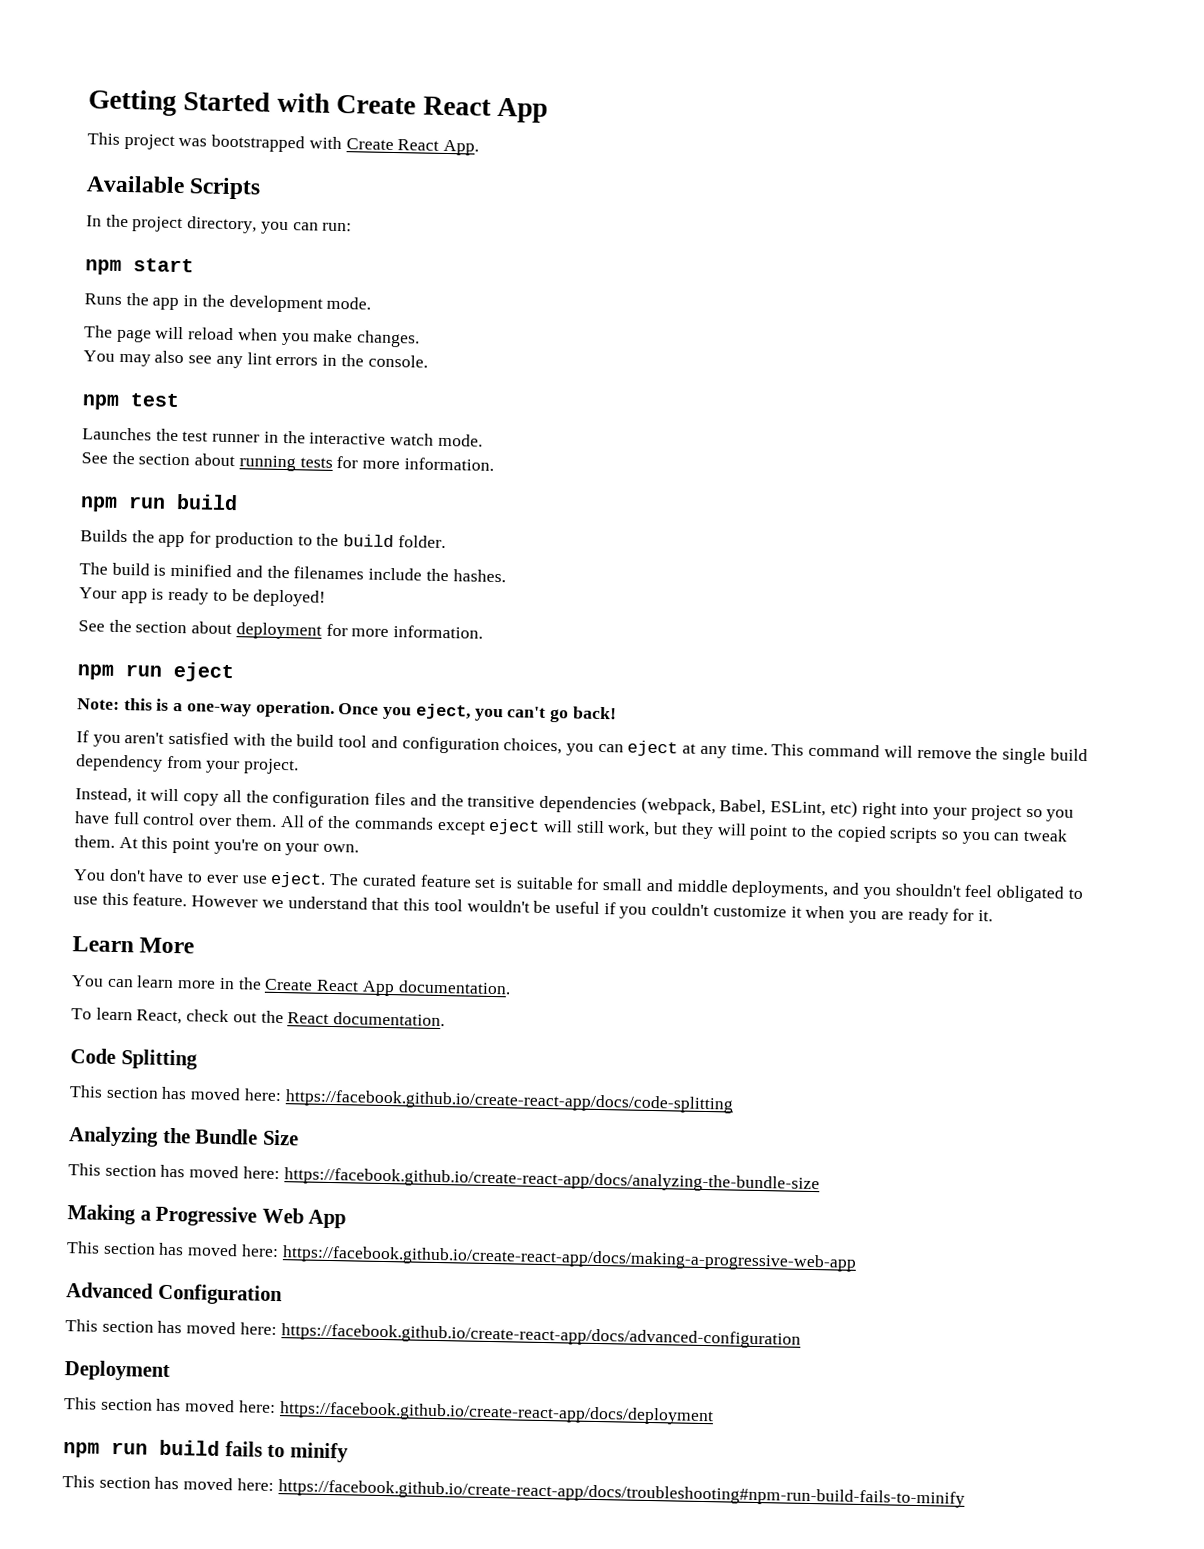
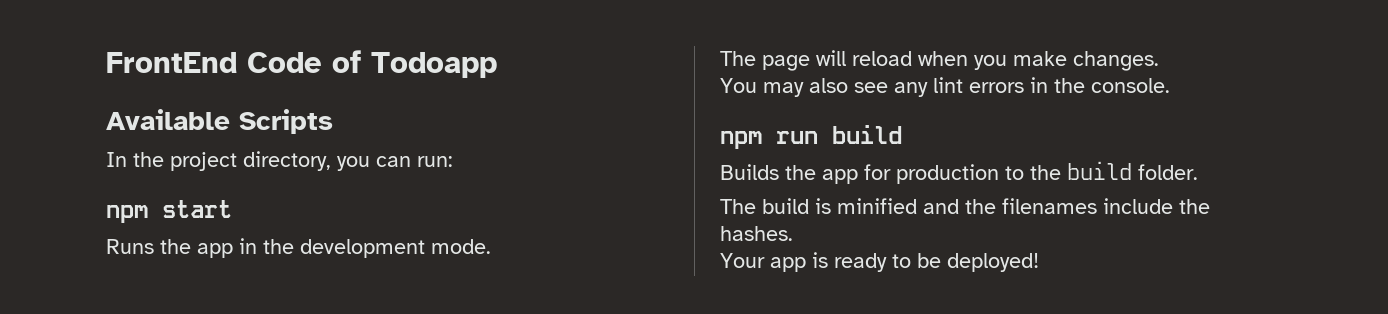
- Getting Started with Create React App
- This project was bootstrapped with Create React App.
+ FrontEnd Code of Todoapp
- npm test
- Launches the test runner in the interactive watch mode.
- See the section about running tests for more information.
- See the section about deployment for more information.
- npm run eject
- Note: this is a one-way operation. Once you eject, you can't go back!
- If you aren't satisfied with the build tool and configuration choices, you can eject at any time. This command will remove the single build dependency from your project.
- Instead, it will copy all the configuration files and the transitive dependencies (webpack, Babel, ESLint, etc) right into your project so you have full control over them. All of the commands except eject will still work, but they will point to the copied scripts so you can tweak them. At this point you're on your own.
- You don't have to ever use eject. The curated feature set is suitable for small and middle deployments, and you shouldn't feel obligated to use this feature. However we understand that this tool wouldn't be useful if you couldn't customize it when you are ready for it.
- Learn More
- You can learn more in the Create React App documentation.
- To learn React, check out the React documentation.
- Code Splitting
- This section has moved here: https://facebook.github.io/create-react-app/docs/code-splitting
- Analyzing the Bundle Size
- This section has moved here: https://facebook.github.io/create-react-app/docs/analyzing-the-bundle-size
- Making a Progressive Web App
- This section has moved here: https://facebook.github.io/create-react-app/docs/making-a-progressive-web-app
- Advanced Configuration
- This section has moved here: https://facebook.github.io/create-react-app/docs/advanced-configuration
- Deployment
- This section has moved here: https://facebook.github.io/create-react-app/docs/deployment
- npm run build fails to minify
- This section has moved here: https://facebook.github.io/create-react-app/docs/troubleshooting#npm-run-build-fails-to-minify

